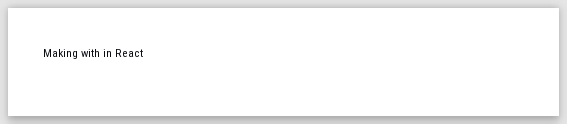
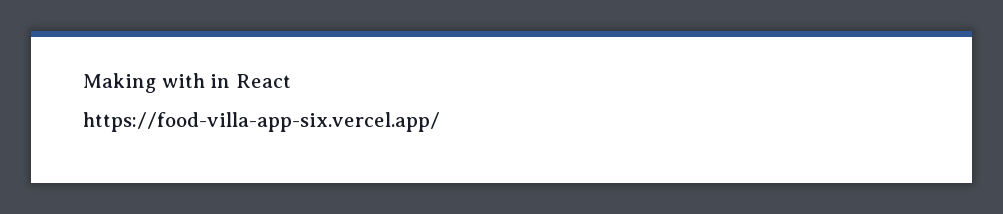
+ https://food-villa-app-six.vercel.app/

